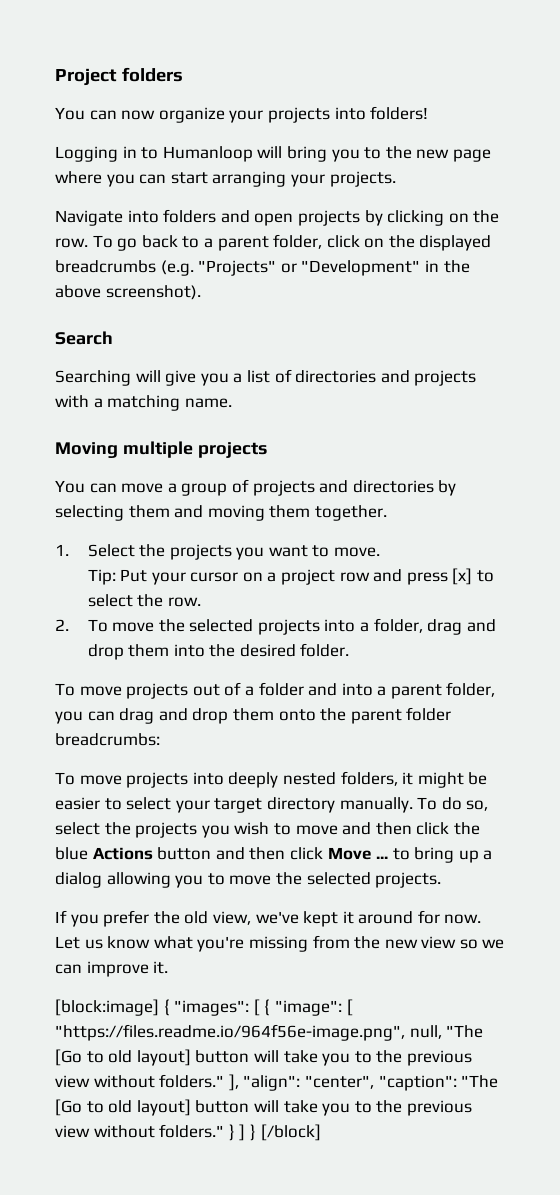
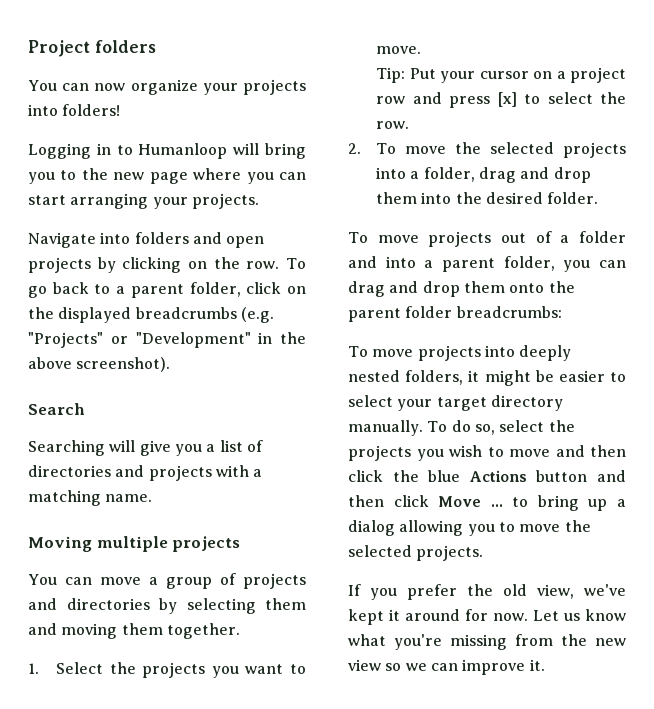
- [block:image] { "images": [ { "image": [ "https://files.readme.io/964f56e-image.png", null, "The [Go to old layout] button will take you to the previous view without folders." ], "align": "center", "caption": "The [Go to old layout] button will take you to the previous view without folders." } ] } [/block]

